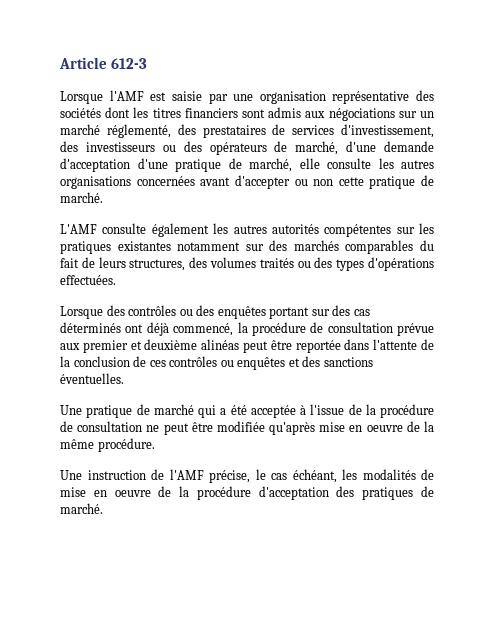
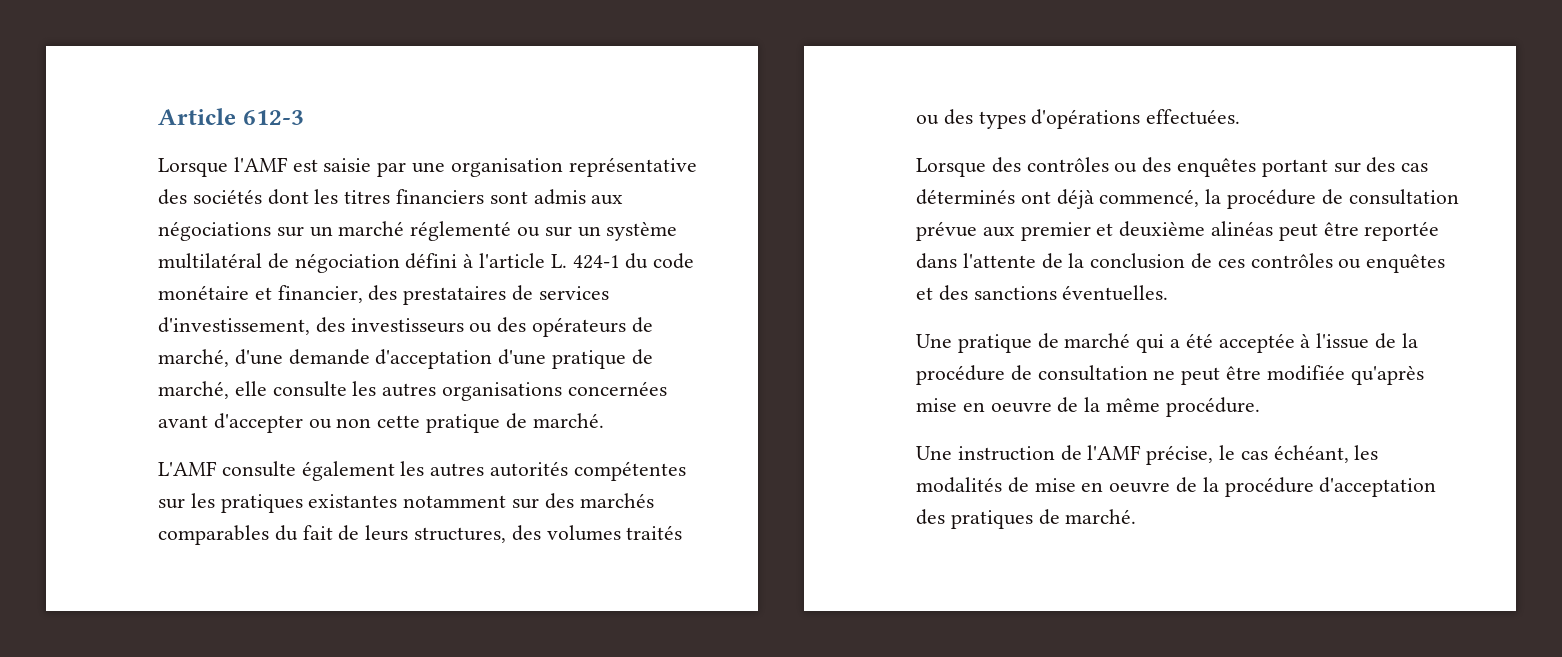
- Lorsque l'AMF est saisie par une organisation représentative des sociétés dont les titres financiers sont admis aux négociations sur un marché réglementé, des prestataires de services d'investissement, des investisseurs ou des opérateurs de marché, d'une demande d'acceptation d'une pratique de marché, elle consulte les autres organisations concernées avant d'accepter ou non cette pratique de marché.
+ Lorsque l'AMF est saisie par une organisation représentative des sociétés dont les titres financiers sont admis aux négociations sur un marché réglementé ou sur un système multilatéral de négociation défini à l'article L. 424-1 du code monétaire et financier, des prestataires de services d'investissement, des investisseurs ou des opérateurs de marché, d'une demande d'acceptation d'une pratique de marché, elle consulte les autres organisations concernées avant d'accepter ou non cette pratique de marché.

